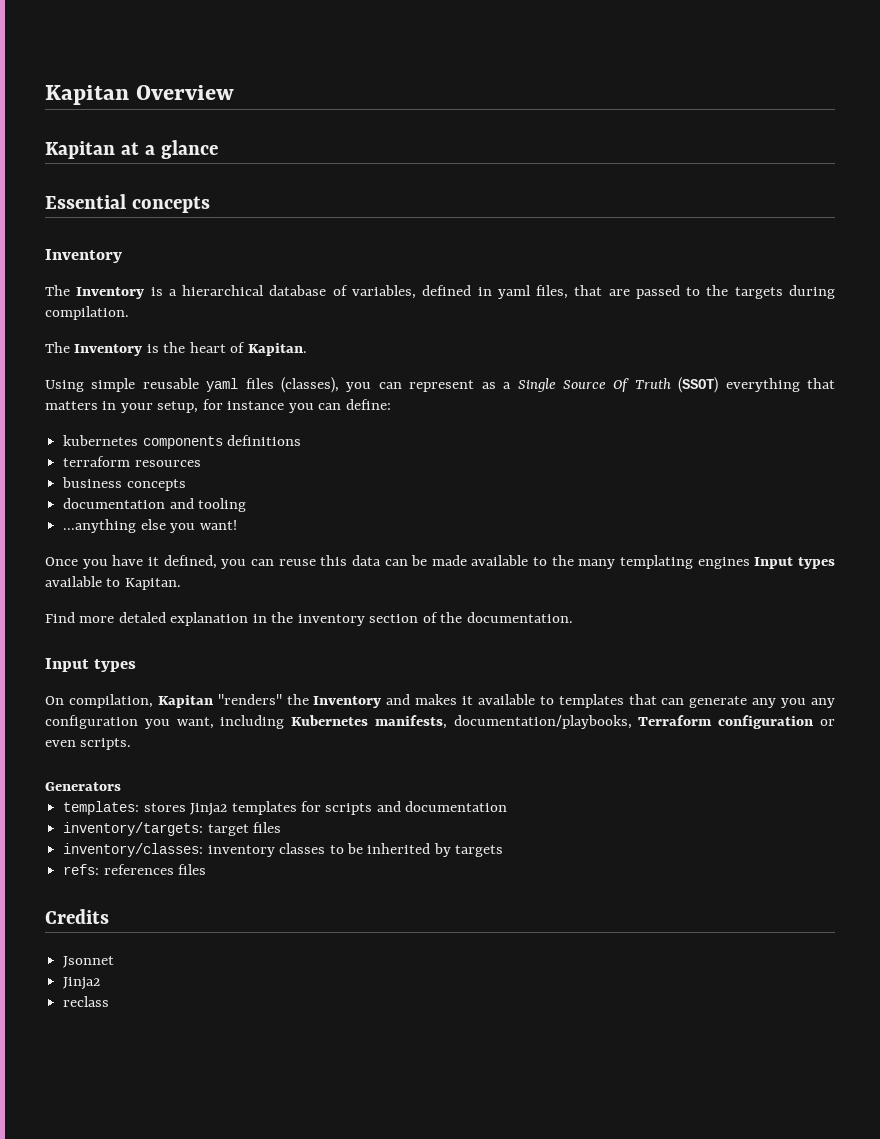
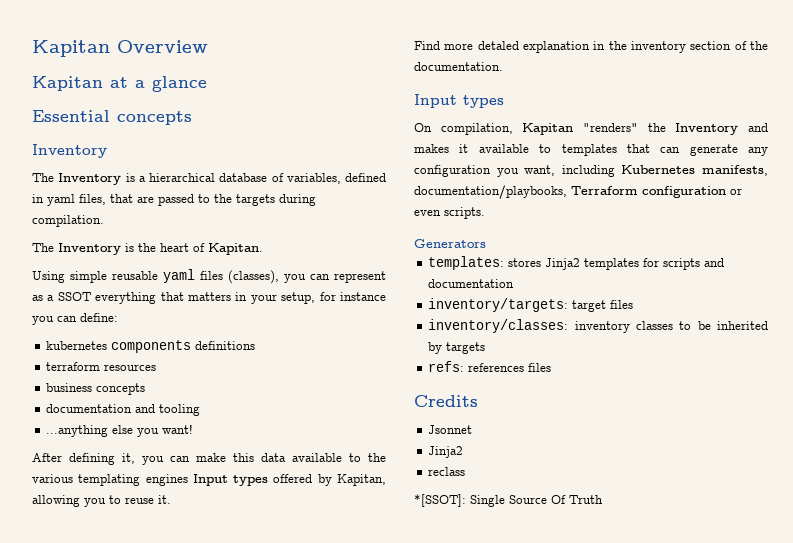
- Using simple reusable yaml files (classes), you can represent as a Single Source Of Truth (SSOT) everything that matters in your setup, for instance you can define:
+ Using simple reusable yaml files (classes), you can represent as a SSOT everything that matters in your setup, for instance you can define:
- Once you have it defined, you can reuse this data can be made available to the many templating engines Input types available to Kapitan.
+ After defining it, you can make this data available to the various templating engines Input types offered by Kapitan, allowing you to reuse it.
- On compilation, Kapitan "renders" the Inventory and makes it available to templates that can generate any you any configuration you want, including Kubernetes manifests, documentation/playbooks, Terraform configuration or even scripts.
+ On compilation, Kapitan "renders" the Inventory and makes it available to templates that can generate any configuration you want, including Kubernetes manifests, documentation/playbooks, Terraform configuration or even scripts.
+ *[SSOT]: Single Source Of Truth

